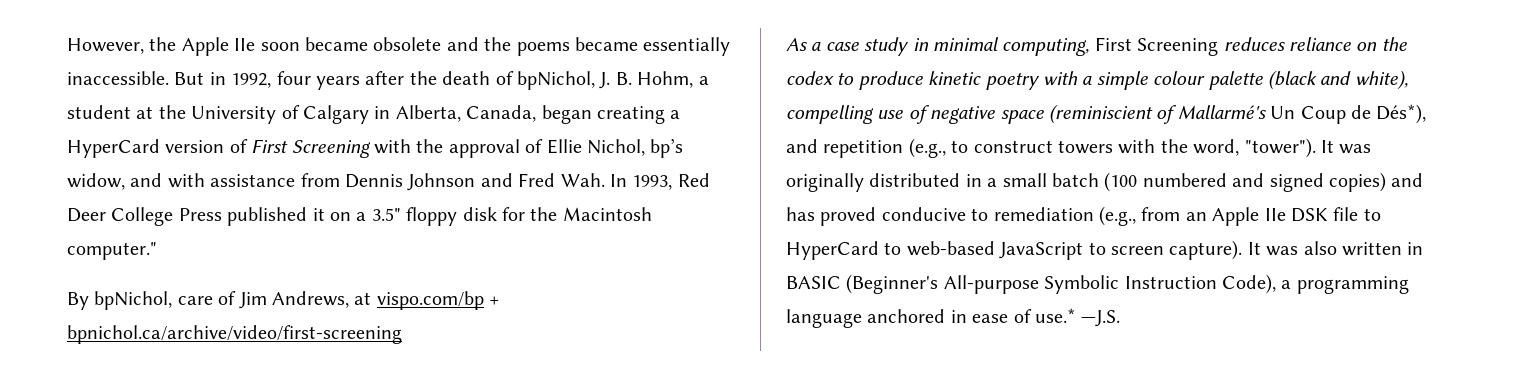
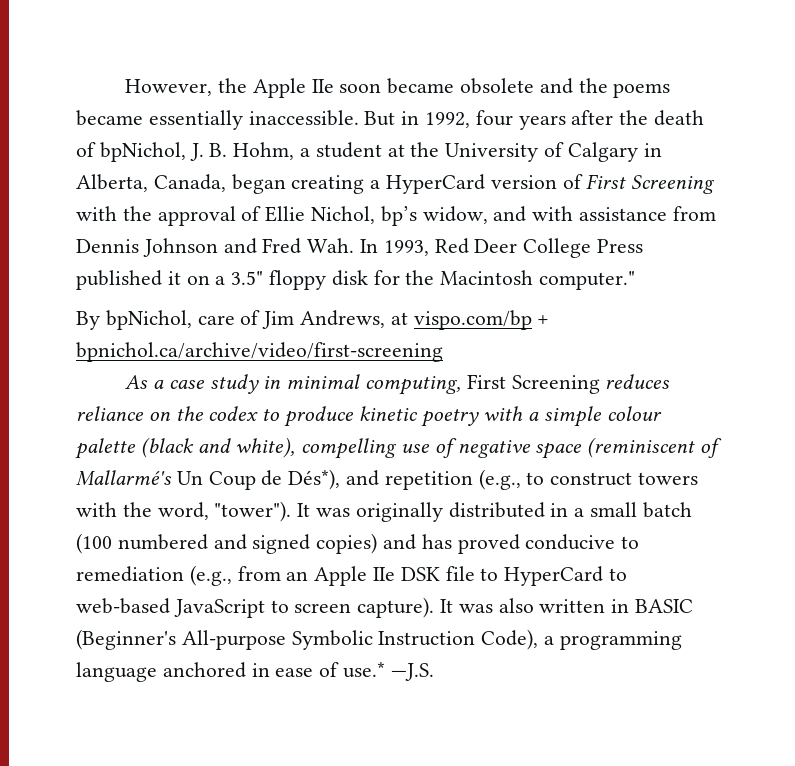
- As a case study in minimal computing, First Screening reduces reliance on the codex to produce kinetic poetry with a simple colour palette (black and white), compelling use of negative space (reminiscient of Mallarmé's Un Coup de Dés*), and repetition (e.g., to construct towers with the word, "tower").
+ As a case study in minimal computing, First Screening reduces reliance on the codex to produce kinetic poetry with a simple colour palette (black and white), compelling use of negative space (reminiscent of Mallarmé's Un Coup de Dés*), and repetition (e.g., to construct towers with the word, "tower").

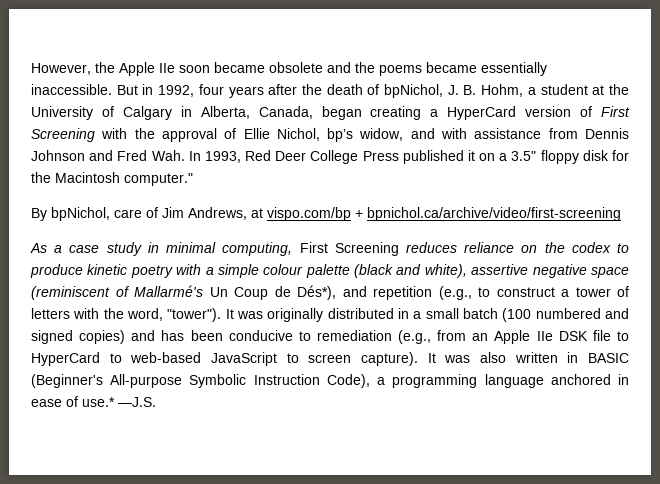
- As a case study in minimal computing, First Screening reduces reliance on the codex to produce kinetic poetry with a simple colour palette (black and white), compelling use of negative space (reminiscent of Mallarmé's Un Coup de Dés*), and repetition (e.g., to construct towers with the word, "tower").
+ As a case study in minimal computing, First Screening reduces reliance on the codex to produce kinetic poetry with a simple colour palette (black and white), assertive negative space (reminiscent of Mallarmé's Un Coup de Dés*), and repetition (e.g., to construct a tower of letters with the word, "tower").
- It was originally distributed in a small batch (100 numbered and signed copies) and has proved conducive to remediation (e.g., from an Apple IIe DSK file to HyperCard to web-based JavaScript to screen capture).
+ It was originally distributed in a small batch (100 numbered and signed copies) and has been conducive to remediation (e.g., from an Apple IIe DSK file to HyperCard to web-based JavaScript to screen capture).

